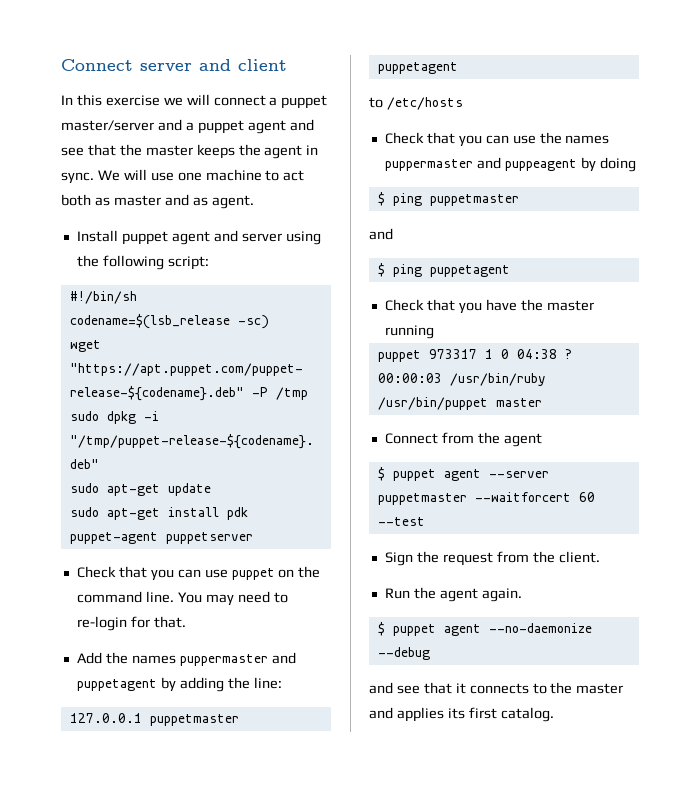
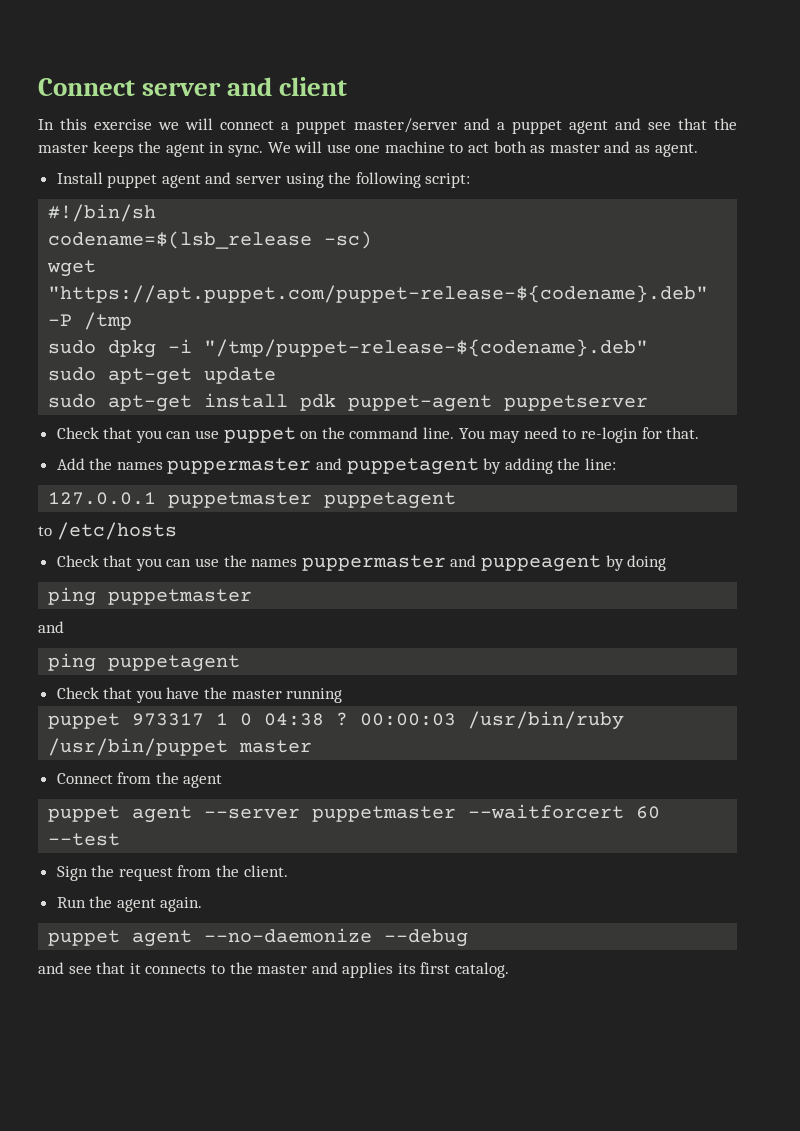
- $ ping puppetmaster
+ ping puppetmaster
- $ ping puppetagent
+ ping puppetagent
- $ puppet agent --server puppetmaster --waitforcert 60 --test
+ puppet agent --server puppetmaster --waitforcert 60 --test
- $ puppet agent --no-daemonize --debug
+ puppet agent --no-daemonize --debug

